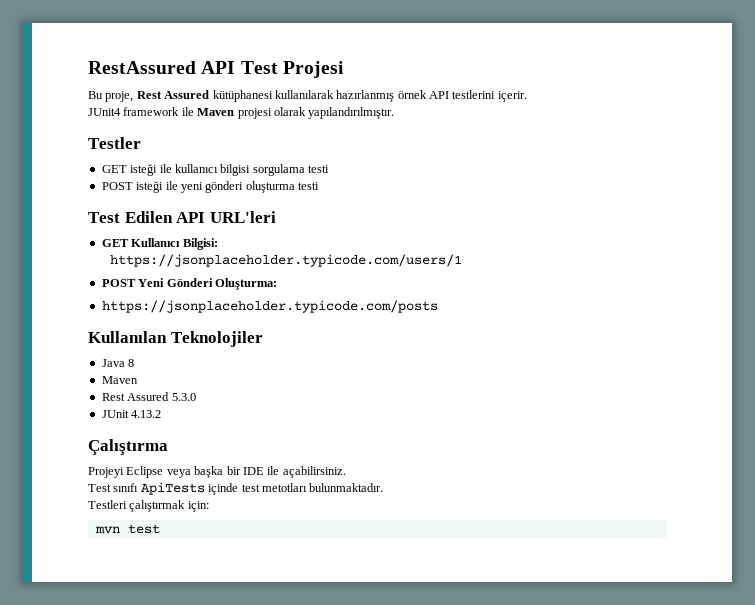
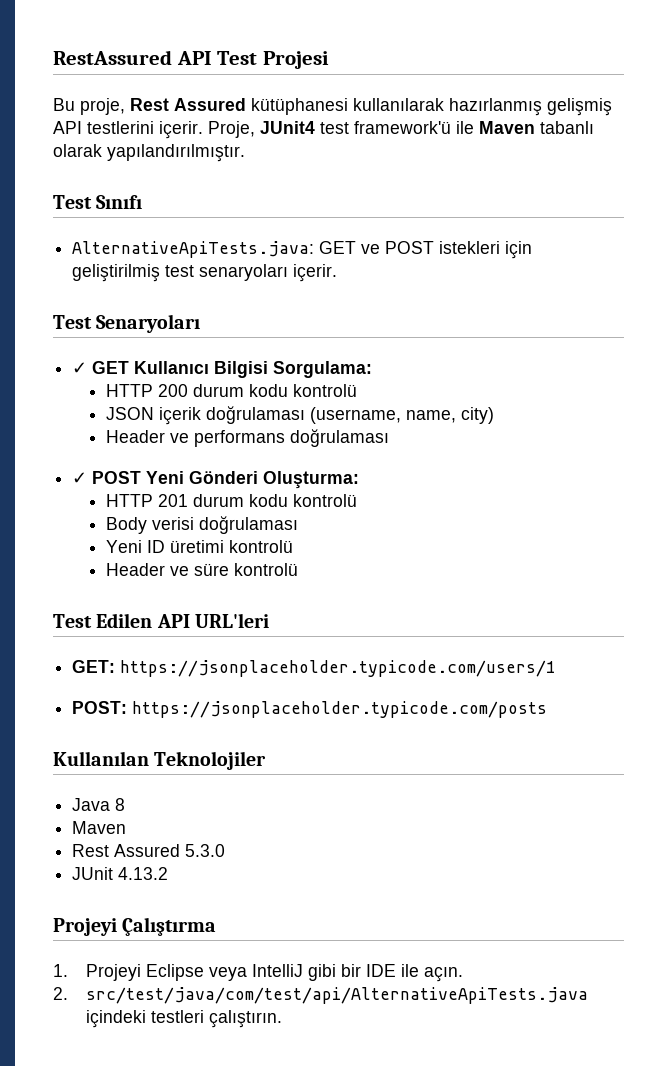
- Bu proje, Rest Assured kütüphanesi kullanılarak hazırlanmış örnek API testlerini içerir.
- JUnit4 framework ile Maven projesi olarak yapılandırılmıştır.
+ Bu proje, Rest Assured kütüphanesi kullanılarak hazırlanmış gelişmiş API testlerini içerir. Proje, JUnit4 test framework'ü ile Maven tabanlı olarak yapılandırılmıştır.
- Testler
- GET isteği ile kullanıcı bilgisi sorgulama testi
- POST isteği ile yeni gönderi oluşturma testi
+ Test Sınıfı
+ AlternativeApiTests.java: GET ve POST istekleri için geliştirilmiş test senaryoları içerir.
+ Test Senaryoları
+ ✓ GET Kullanıcı Bilgisi Sorgulama:
+ HTTP 200 durum kodu kontrolü
+ JSON içerik doğrulaması (username, name, city)
+ Header ve performans doğrulaması
+ ✓ POST Yeni Gönderi Oluşturma:
+ HTTP 201 durum kodu kontrolü
+ Body verisi doğrulaması
+ Yeni ID üretimi kontrolü
+ Header ve süre kontrolü
  Test Edilen API URL'leri
- GET Kullanıcı Bilgisi:
- https://jsonplaceholder.typicode.com/users/1
- POST Yeni Gönderi Oluşturma:
- https://jsonplaceholder.typicode.com/posts
+ GET: https://jsonplaceholder.typicode.com/users/1
+ POST: https://jsonplaceholder.typicode.com/posts
- Çalıştırma
+ Projeyi Çalıştırma
- Projeyi Eclipse veya başka bir IDE ile açabilirsiniz.
- Test sınıfı ApiTests içinde test metotları bulunmaktadır.
- Testleri çalıştırmak için:
- mvn test
+ 1. Projeyi Eclipse veya IntelliJ gibi bir IDE ile açın.
+ 2. src/test/java/com/test/api/AlternativeApiTests.java içindeki testleri çalıştırın.

